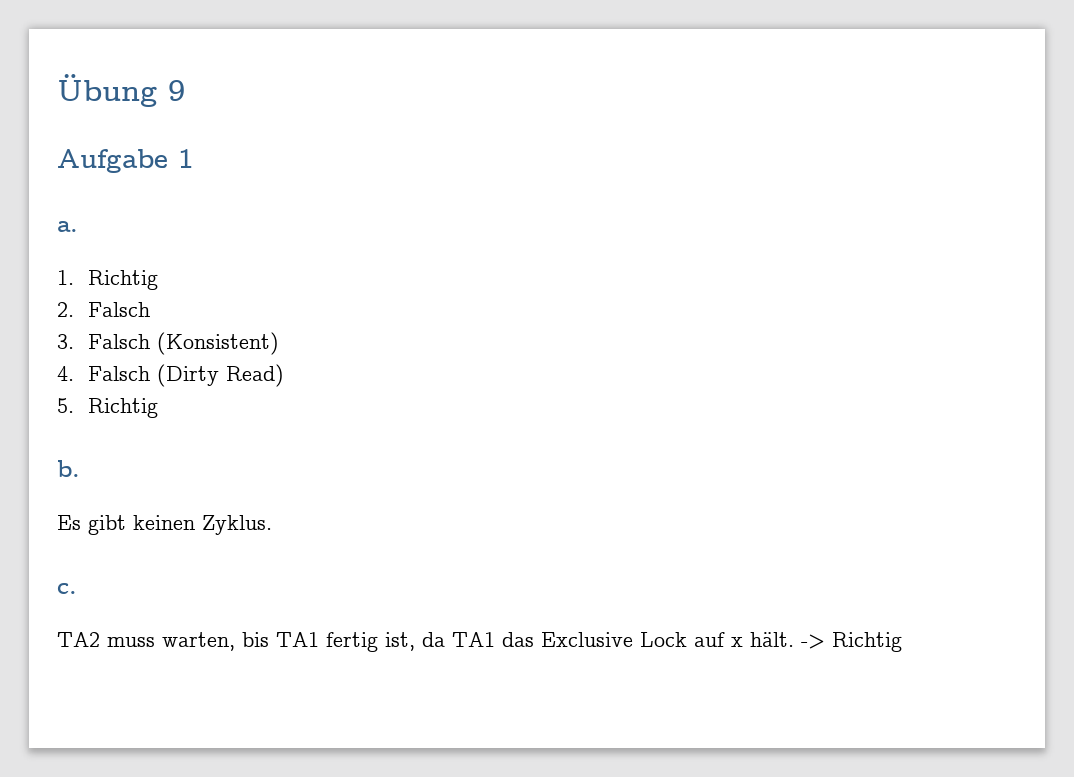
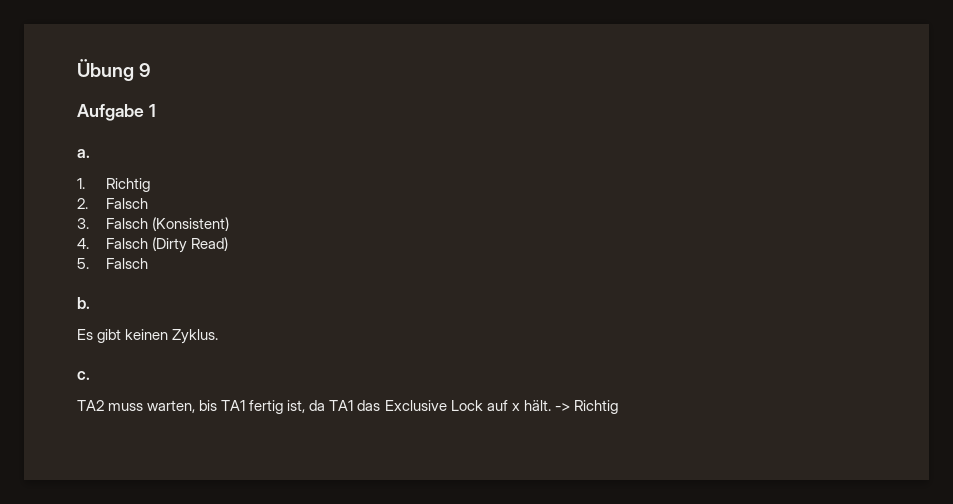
- 5. Richtig
+ 5. Falsch

